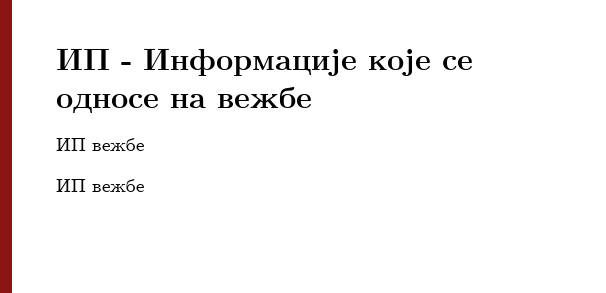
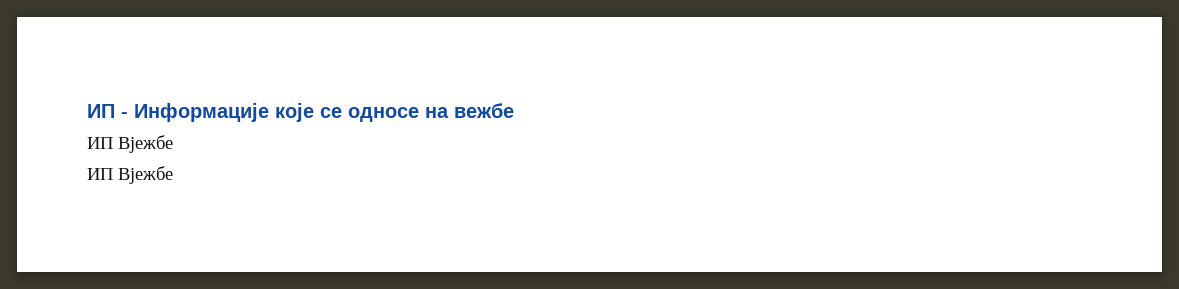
  ИП - Информације које се односе на вежбе
- ИП вежбе
- ИП вежбе
+ ИП Вјежбе
+ ИП Вјежбе

